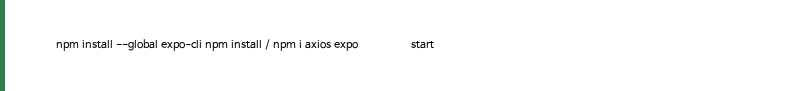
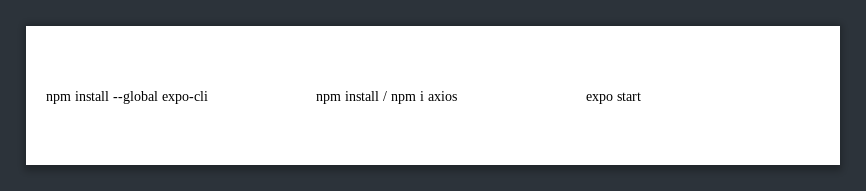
- npm install --global expo-cli npm install / npm i axios expo start
+ npm install --global expo-cli
+ npm install / npm i axios
+ expo start

